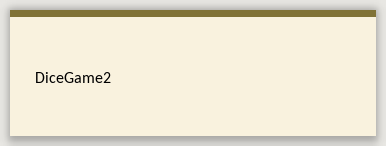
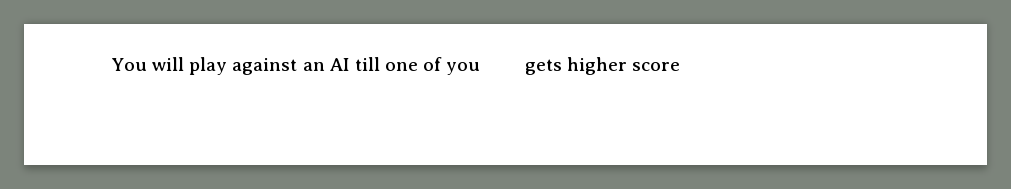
- DiceGame2
+ You will play against an AI till one of you gets higher score

